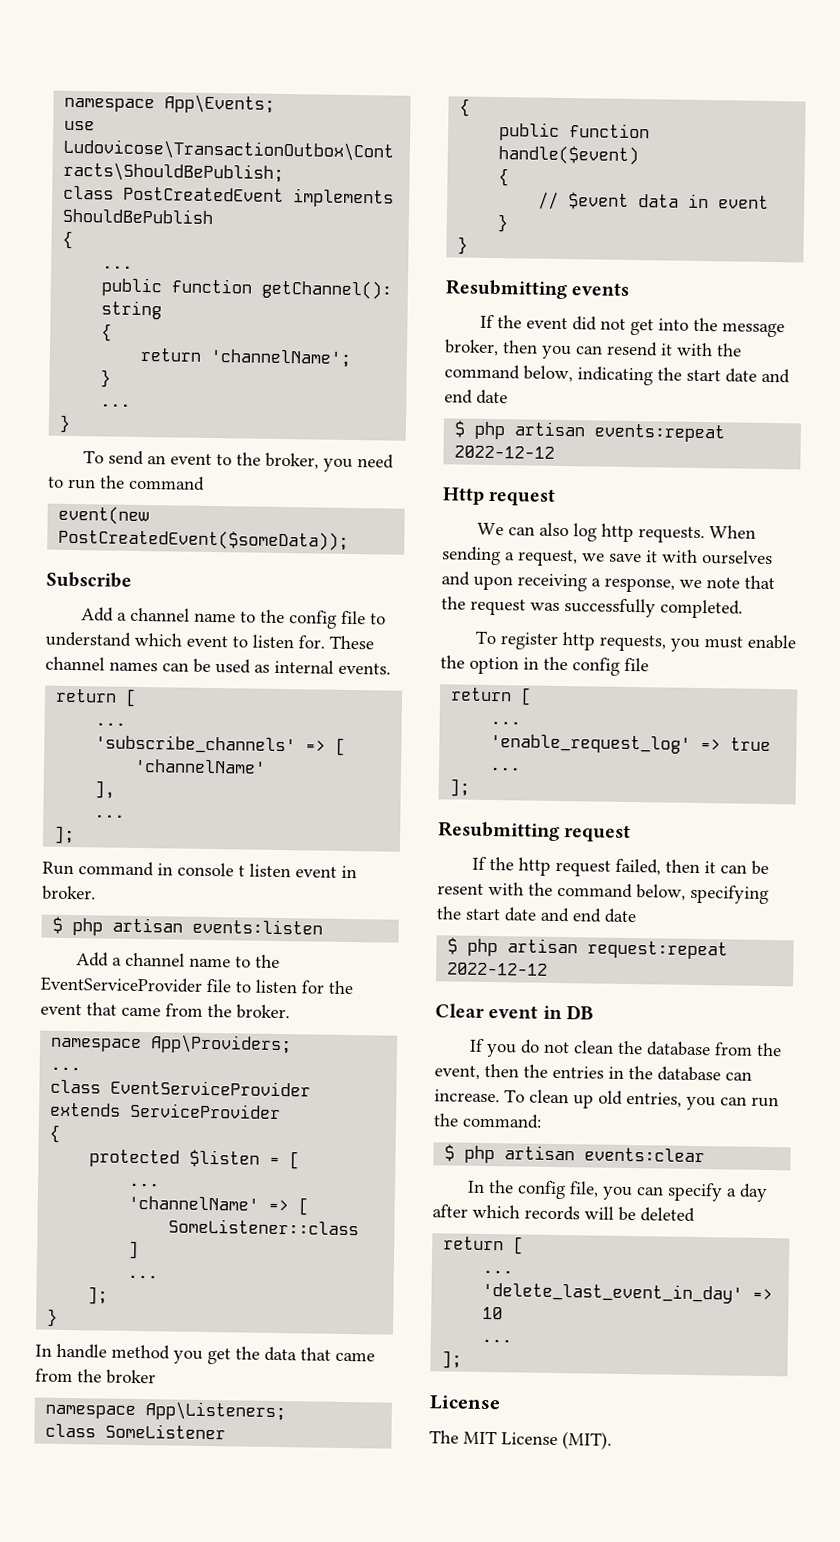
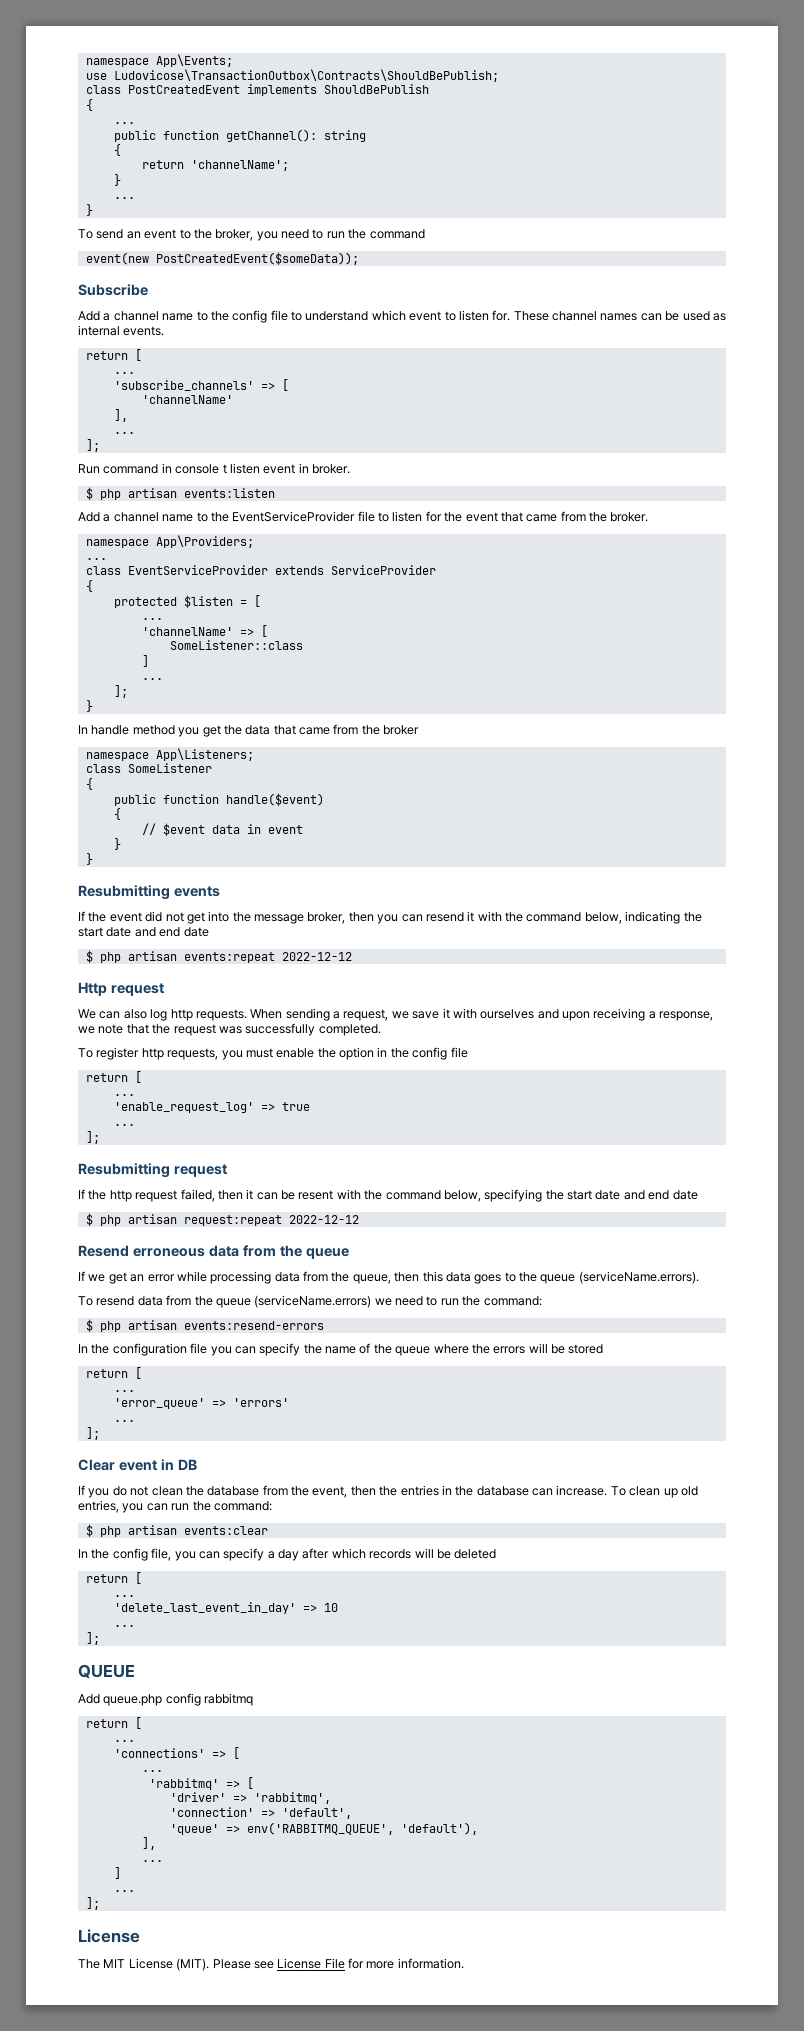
+ Resend erroneous data from the queue
+ If we get an error while processing data from the queue, then this data goes to the queue (serviceName.errors).
+ To resend data from the queue (serviceName.errors) we need to run the command:
+ $ php artisan events:resend-errors
+ In the configuration file you can specify the name of the queue where the errors will be stored
+ return [
+ ...
+ 'error_queue' => 'errors'
+ ...
+ ];
+ QUEUE
+ Add queue.php config rabbitmq
+ return [
+ ...
+ 'connections' => [
+ ...
+ 'rabbitmq' => [
+ 'driver' => 'rabbitmq',
+ 'connection' => 'default',
+ 'queue' => env('RABBITMQ_QUEUE', 'default'),
+ ],
+ ...
+ ]
+ ...
+ ];
+ Please see License File for more information.

